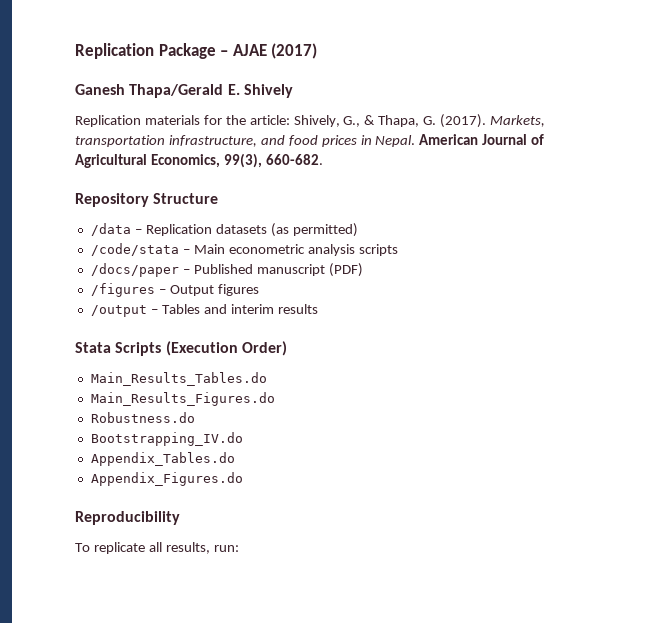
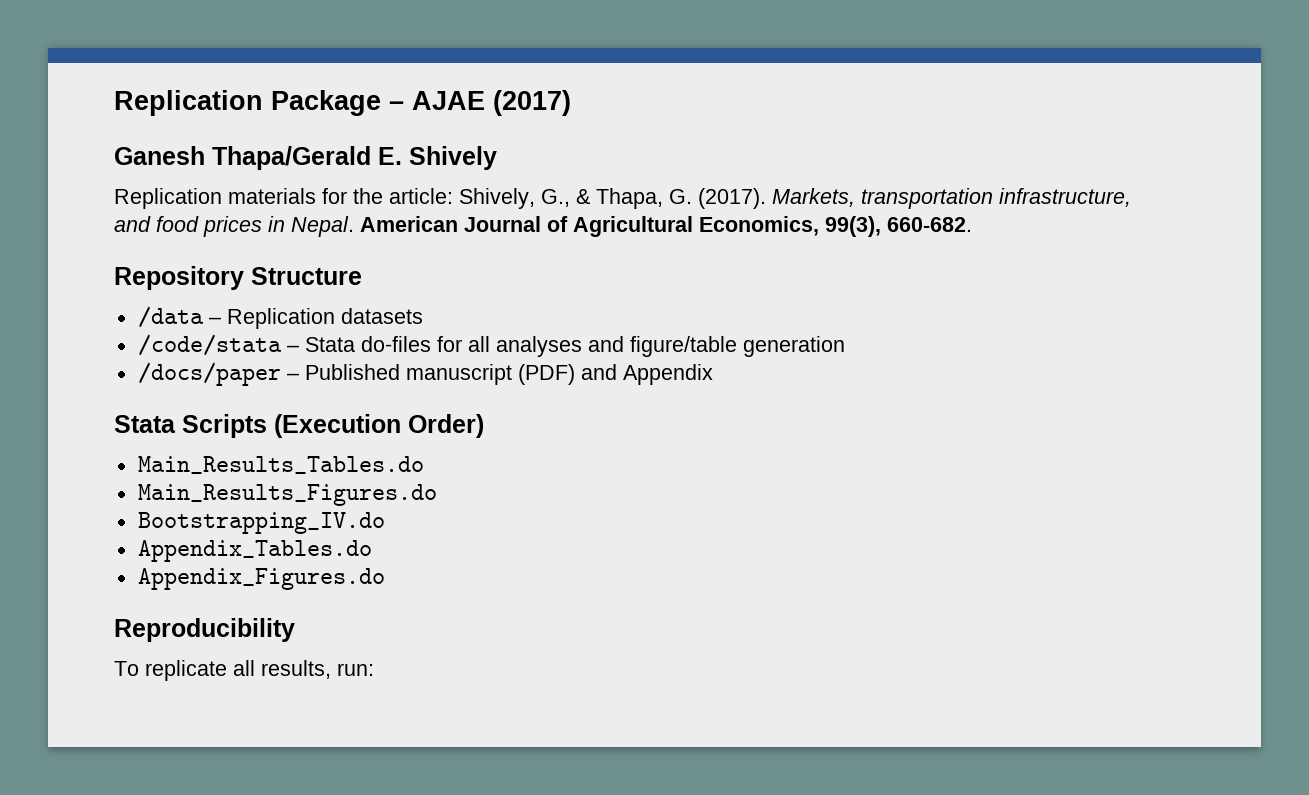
- /data – Replication datasets (as permitted)
+ /data – Replication datasets
- /code/stata – Main econometric analysis scripts
+ /code/stata – Stata do-files for all analyses and figure/table generation
- /docs/paper – Published manuscript (PDF)
- /figures – Output figures
- /output – Tables and interim results
+ /docs/paper – Published manuscript (PDF) and Appendix
- Robustness.do

